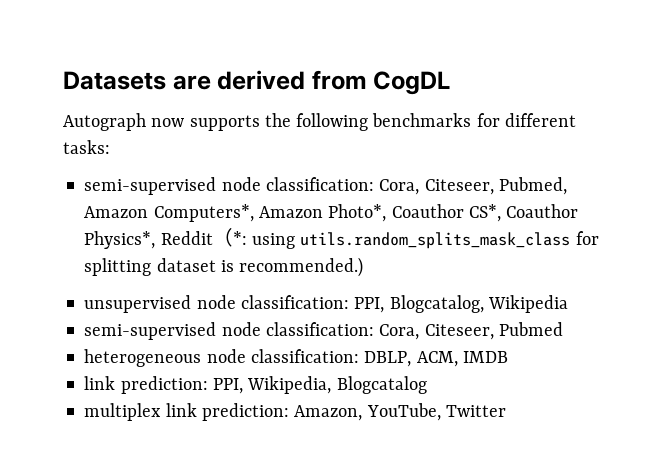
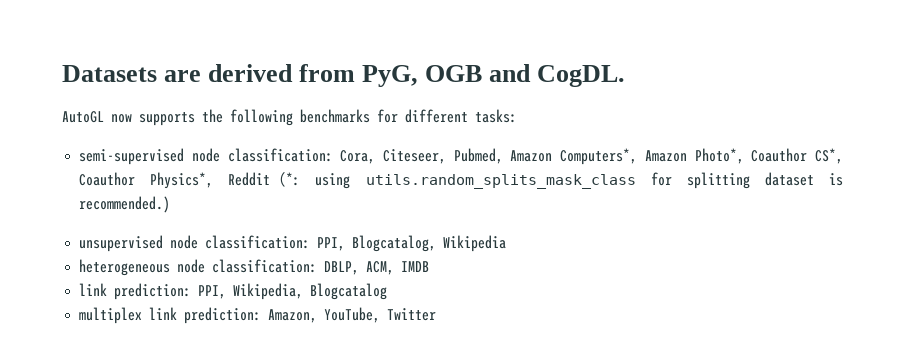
- Datasets are derived from CogDL
- Autograph now supports the following benchmarks for different tasks:
+ Datasets are derived from PyG, OGB and CogDL.
+ AutoGL now supports the following benchmarks for different tasks:
- semi-supervised node classification: Cora, Citeseer, Pubmed

